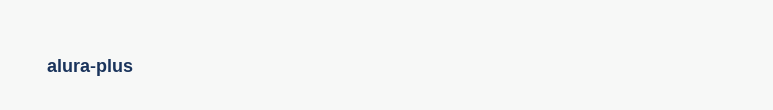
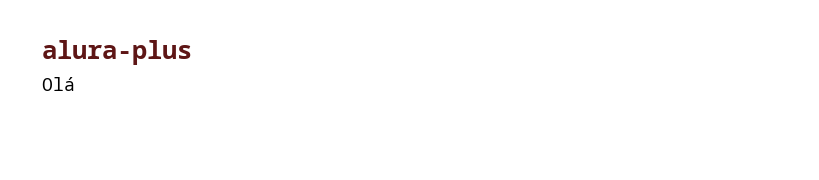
+ Olá

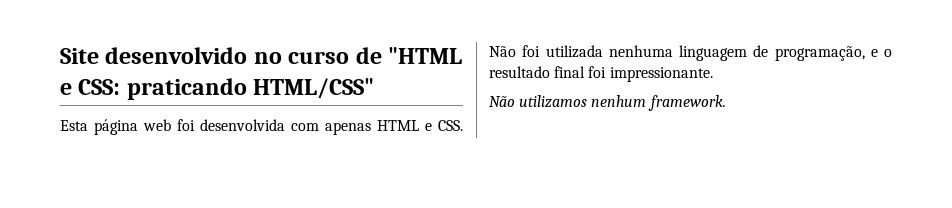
- alura-plus
- Olá
+ Site desenvolvido no curso de "HTML e CSS: praticando HTML/CSS"
+ Esta página web foi desenvolvida com apenas HTML e CSS. Não foi utilizada nenhuma linguagem de programação, e o resultado final foi impressionante.
+ Não utilizamos nenhum framework.

